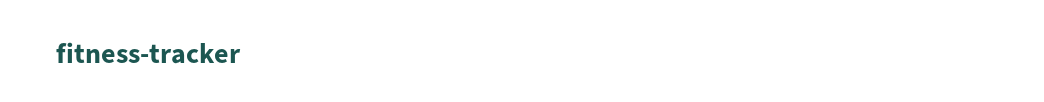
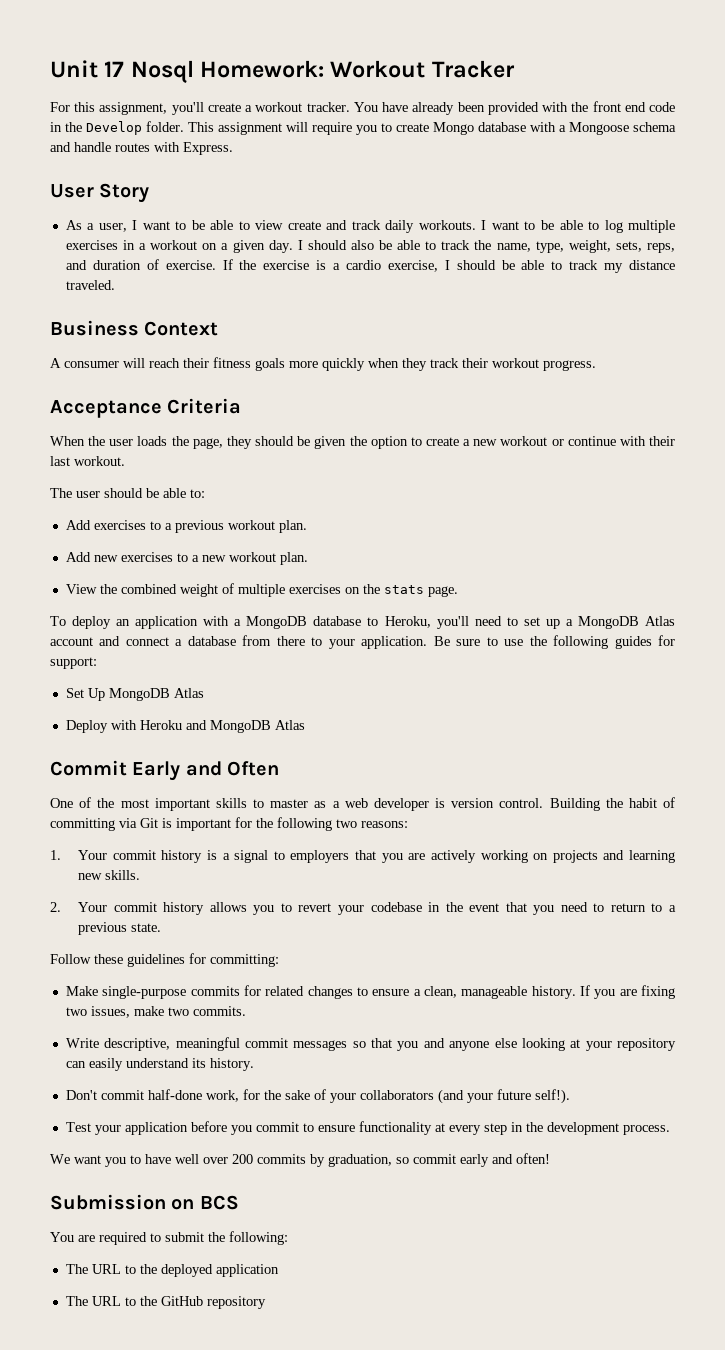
- fitness-tracker
+ Unit 17 Nosql Homework: Workout Tracker
+ For this assignment, you'll create a workout tracker. You have already been provided with the front end code in the Develop folder. This assignment will require you to create Mongo database with a Mongoose schema and handle routes with Express.
+ User Story
+ As a user, I want to be able to view create and track daily workouts. I want to be able to log multiple exercises in a workout on a given day. I should also be able to track the name, type, weight, sets, reps, and duration of exercise. If the exercise is a cardio exercise, I should be able to track my distance traveled.
+ Business Context
+ A consumer will reach their fitness goals more quickly when they track their workout progress.
+ Acceptance Criteria
+ When the user loads the page, they should be given the option to create a new workout or continue with their last workout.
+ The user should be able to:
+ Add exercises to a previous workout plan.
+ Add new exercises to a new workout plan.
+ View the combined weight of multiple exercises on the stats page.
+ To deploy an application with a MongoDB database to Heroku, you'll need to set up a MongoDB Atlas account and connect a database from there to your application. Be sure to use the following guides for support:
+ Set Up MongoDB Atlas
+ Deploy with Heroku and MongoDB Atlas
+ Commit Early and Often
+ One of the most important skills to master as a web developer is version control. Building the habit of committing via Git is important for the following two reasons:
+ 1. Your commit history is a signal to employers that you are actively working on projects and learning new skills.
+ 2. Your commit history allows you to revert your codebase in the event that you need to return to a previous state.
+ Follow these guidelines for committing:
+ Make single-purpose commits for related changes to ensure a clean, manageable history. If you are fixing two issues, make two commits.
+ Write descriptive, meaningful commit messages so that you and anyone else looking at your repository can easily understand its history.
+ Don't commit half-done work, for the sake of your collaborators (and your future self!).
+ Test your application before you commit to ensure functionality at every step in the development process.
+ We want you to have well over 200 commits by graduation, so commit early and often!
+ Submission on BCS
+ You are required to submit the following:
+ The URL to the deployed application
+ The URL to the GitHub repository

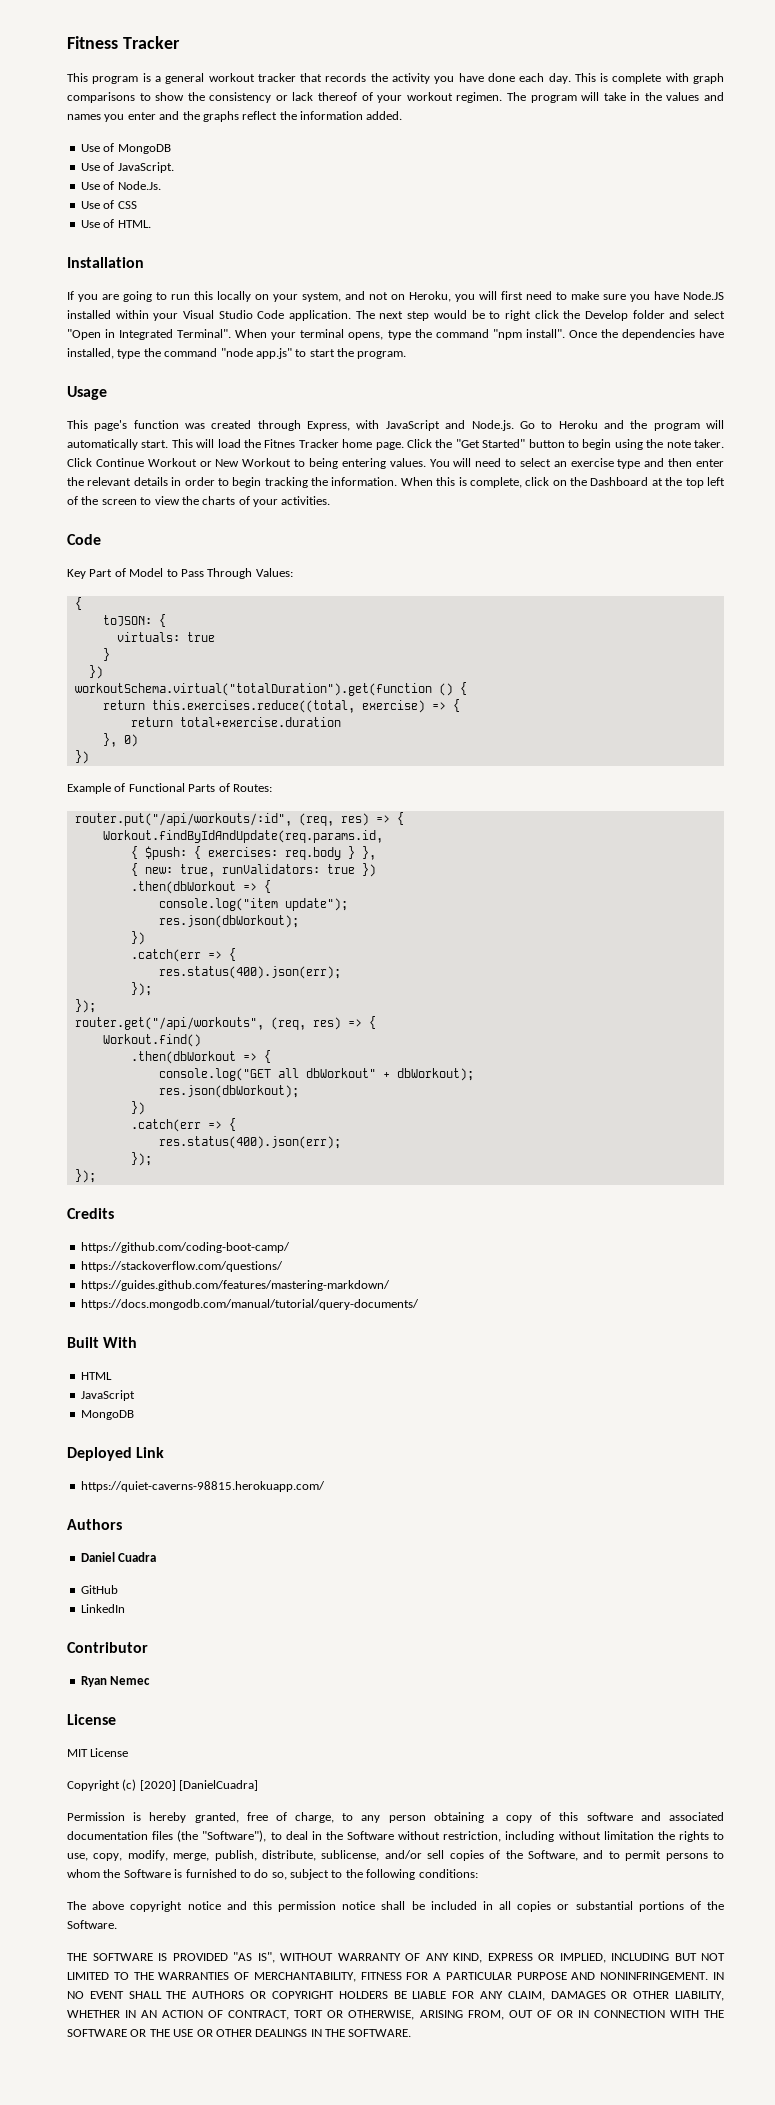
- Unit 17 Nosql Homework: Workout Tracker
- For this assignment, you'll create a workout tracker. You have already been provided with the front end code in the Develop folder. This assignment will require you to create Mongo database with a Mongoose schema and handle routes with Express.
- User Story
- As a user, I want to be able to view create and track daily workouts. I want to be able to log multiple exercises in a workout on a given day. I should also be able to track the name, type, weight, sets, reps, and duration of exercise. If the exercise is a cardio exercise, I should be able to track my distance traveled.
- Business Context
- A consumer will reach their fitness goals more quickly when they track their workout progress.
- Acceptance Criteria
- When the user loads the page, they should be given the option to create a new workout or continue with their last workout.
- The user should be able to:
- Add exercises to a previous workout plan.
- Add new exercises to a new workout plan.
- View the combined weight of multiple exercises on the stats page.
- To deploy an application with a MongoDB database to Heroku, you'll need to set up a MongoDB Atlas account and connect a database from there to your application. Be sure to use the following guides for support:
- Set Up MongoDB Atlas
- Deploy with Heroku and MongoDB Atlas
- Commit Early and Often
- One of the most important skills to master as a web developer is version control. Building the habit of committing via Git is important for the following two reasons:
- 1. Your commit history is a signal to employers that you are actively working on projects and learning new skills.
- 2. Your commit history allows you to revert your codebase in the event that you need to return to a previous state.
- Follow these guidelines for committing:
- Make single-purpose commits for related changes to ensure a clean, manageable history. If you are fixing two issues, make two commits.
- Write descriptive, meaningful commit messages so that you and anyone else looking at your repository can easily understand its history.
- Don't commit half-done work, for the sake of your collaborators (and your future self!).
- Test your application before you commit to ensure functionality at every step in the development process.
- We want you to have well over 200 commits by graduation, so commit early and often!
- Submission on BCS
- You are required to submit the following:
- The URL to the deployed application
- The URL to the GitHub repository
+ Fitness Tracker
+ This program is a general workout tracker that records the activity you have done each day. This is complete with graph comparisons to show the consistency or lack thereof of your workout regimen. The program will take in the values and names you enter and the graphs reflect the information added.
+ Use of MongoDB
+ Use of JavaScript.
+ Use of Node.Js.
+ Use of CSS
+ Use of HTML.
+ Installation
+ If you are going to run this locally on your system, and not on Heroku, you will first need to make sure you have Node.JS installed within your Visual Studio Code application. The next step would be to right click the Develop folder and select "Open in Integrated Terminal". When your terminal opens, type the command "npm install". Once the dependencies have installed, type the command "node app.js" to start the program.
+ Usage
+ This page's function was created through Express, with JavaScript and Node.js. Go to Heroku and the program will automatically start. This will load the Fitnes Tracker home page. Click the "Get Started" button to begin using the note taker. Click Continue Workout or New Workout to being entering values. You will need to select an exercise type and then enter the relevant details in order to begin tracking the information. When this is complete, click on the Dashboard at the top left of the screen to view the charts of your activities.
+ Code
+ Key Part of Model to Pass Through Values:
+ {
+ toJSON: {
+ virtuals: true
+ }
+ })
+ workoutSchema.virtual("totalDuration").get(function () {
+ return this.exercises.reduce((total, exercise) => {
+ return total+exercise.duration
+ }, 0)
+ })
+ Example of Functional Parts of Routes:
+ router.put("/api/workouts/:id", (req, res) => {
+ Workout.findByIdAndUpdate(req.params.id,
+ { $push: { exercises: req.body } },
+ { new: true, runValidators: true })
+ .then(dbWorkout => {
+ console.log("item update");
+ res.json(dbWorkout);
+ })
+ .catch(err => {
+ res.status(400).json(err);
+ });
+ });
+ router.get("/api/workouts", (req, res) => {
+ Workout.find()
+ .then(dbWorkout => {
+ console.log("GET all dbWorkout" + dbWorkout);
+ res.json(dbWorkout);
+ })
+ .catch(err => {
+ res.status(400).json(err);
+ });
+ });
+ Credits
+ https://github.com/coding-boot-camp/
+ https://stackoverflow.com/questions/
+ https://guides.github.com/features/mastering-markdown/
+ https://docs.mongodb.com/manual/tutorial/query-documents/
+ Built With
+ HTML
+ JavaScript
+ MongoDB
+ Deployed Link
+ https://quiet-caverns-98815.herokuapp.com/
+ Authors
+ Daniel Cuadra
+ GitHub
+ LinkedIn
+ Contributor
+ Ryan Nemec
+ License
+ MIT License
+ Copyright (c) [2020] [DanielCuadra]
+ Permission is hereby granted, free of charge, to any person obtaining a copy of this software and associated documentation files (the "Software"), to deal in the Software without restriction, including without limitation the rights to use, copy, modify, merge, publish, distribute, sublicense, and/or sell copies of the Software, and to permit persons to whom the Software is furnished to do so, subject to the following conditions:
+ The above copyright notice and this permission notice shall be included in all copies or substantial portions of the Software.
+ THE SOFTWARE IS PROVIDED "AS IS", WITHOUT WARRANTY OF ANY KIND, EXPRESS OR IMPLIED, INCLUDING BUT NOT LIMITED TO THE WARRANTIES OF MERCHANTABILITY, FITNESS FOR A PARTICULAR PURPOSE AND NONINFRINGEMENT. IN NO EVENT SHALL THE AUTHORS OR COPYRIGHT HOLDERS BE LIABLE FOR ANY CLAIM, DAMAGES OR OTHER LIABILITY, WHETHER IN AN ACTION OF CONTRACT, TORT OR OTHERWISE, ARISING FROM, OUT OF OR IN CONNECTION WITH THE SOFTWARE OR THE USE OR OTHER DEALINGS IN THE SOFTWARE.

